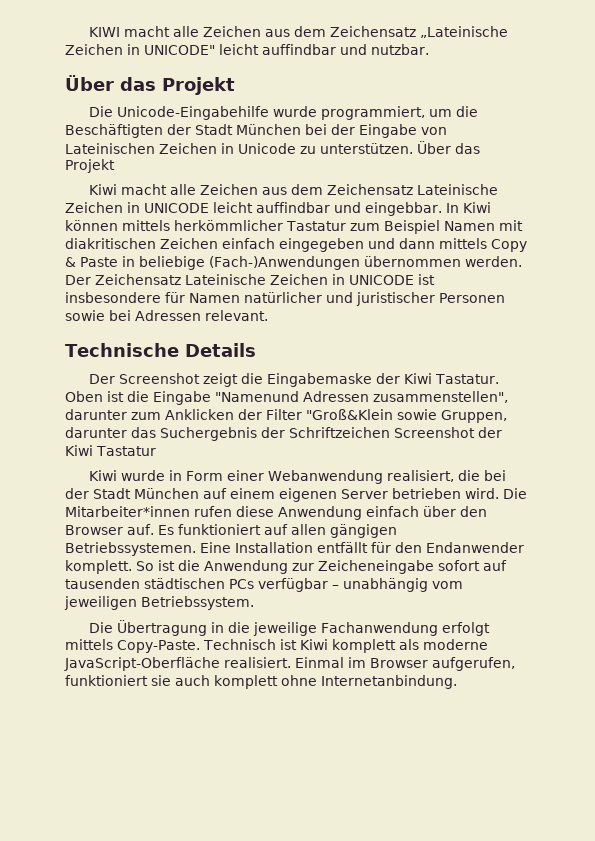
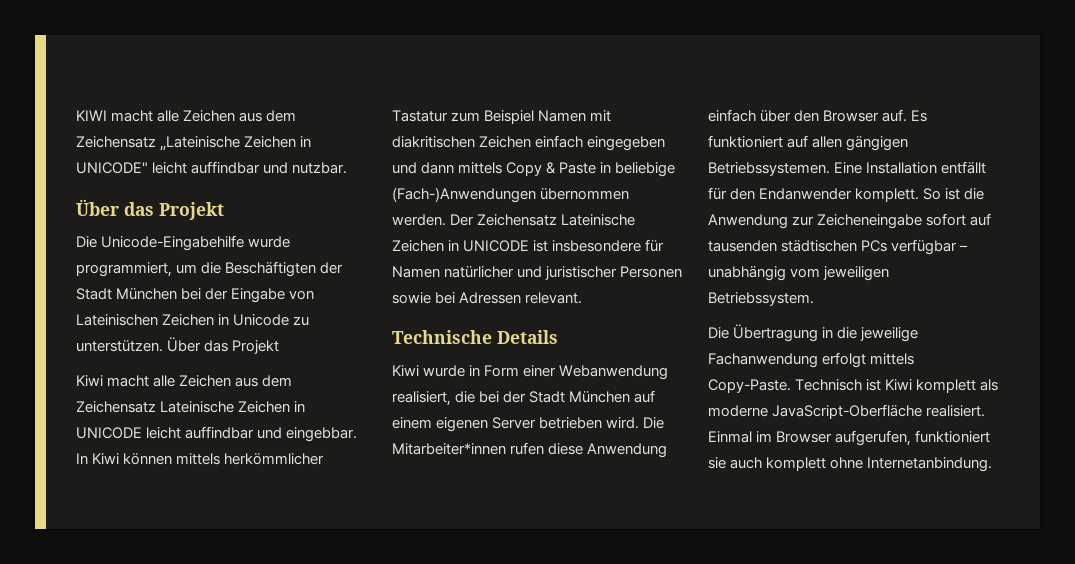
- Der Screenshot zeigt die Eingabemaske der Kiwi Tastatur. Oben ist die Eingabe "Namenund Adressen zusammenstellen", darunter zum Anklicken der Filter "Groß&Klein sowie Gruppen, darunter das Suchergebnis der Schriftzeichen Screenshot der Kiwi Tastatur

